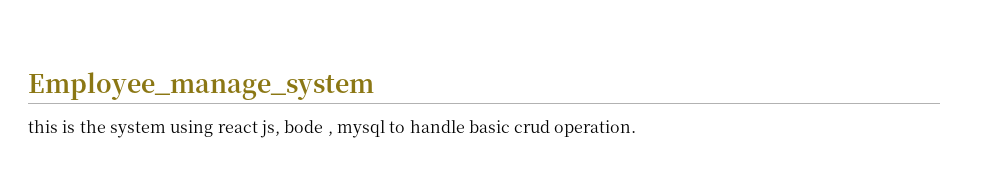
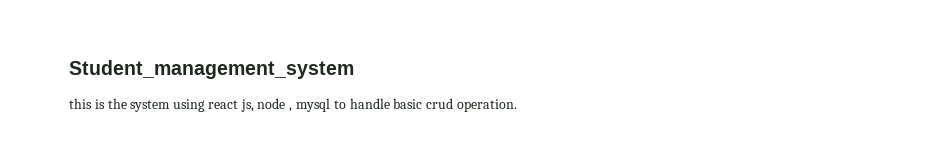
- Employee_manage_system
+ Student_management_system
- this is the system using react js, bode , mysql to handle basic crud operation.
+ this is the system using react js, node , mysql to handle basic crud operation.

